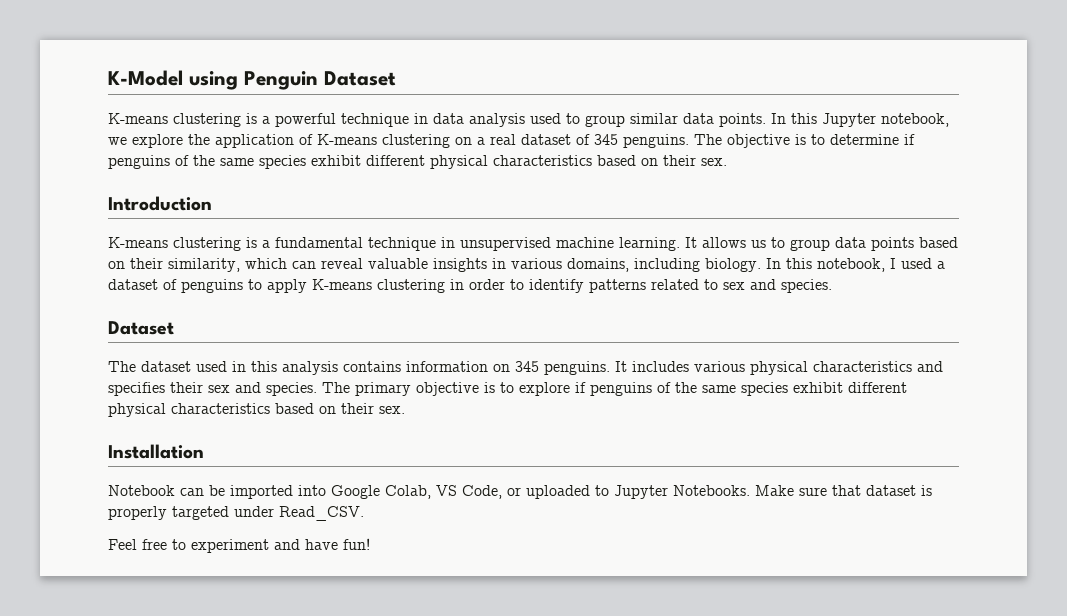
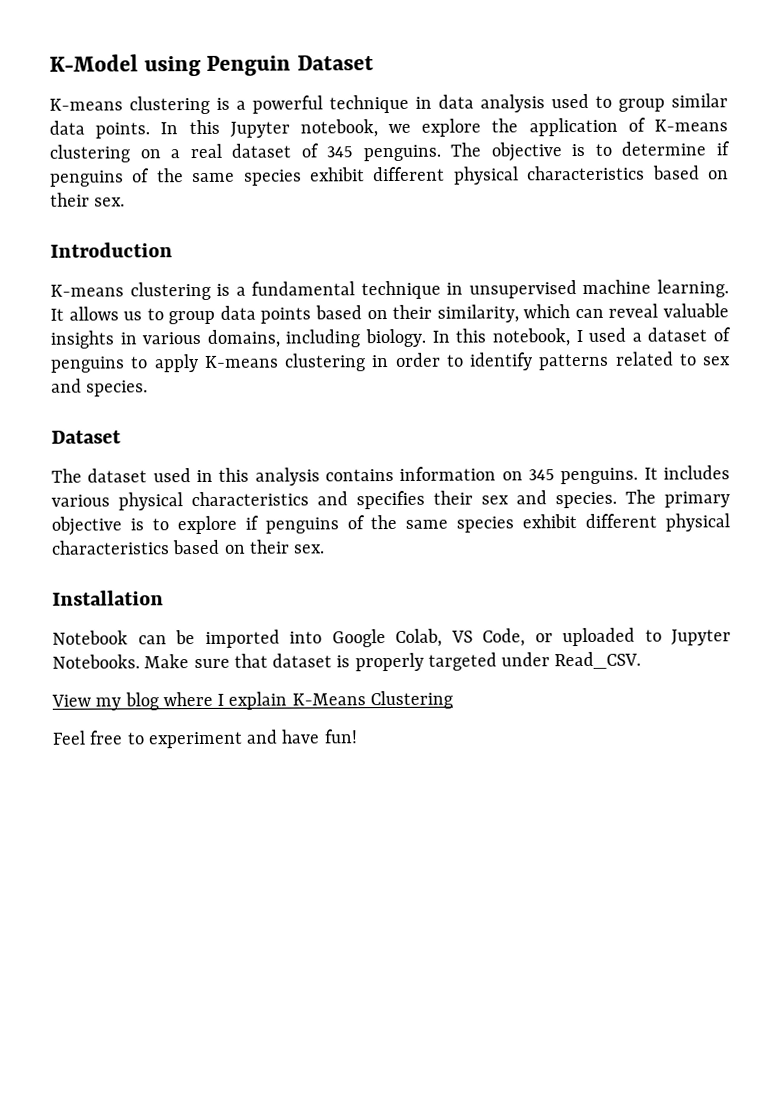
+ View my blog where I explain K-Means Clustering

